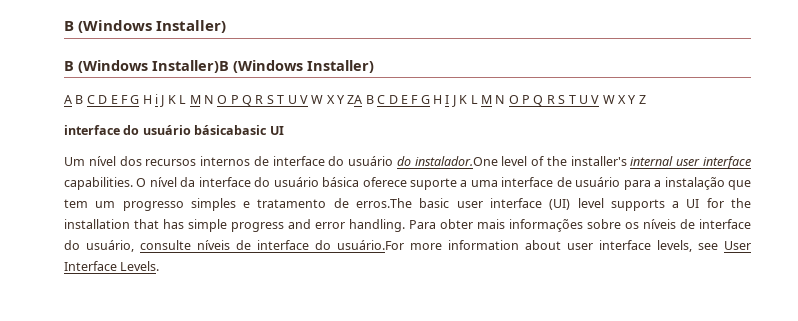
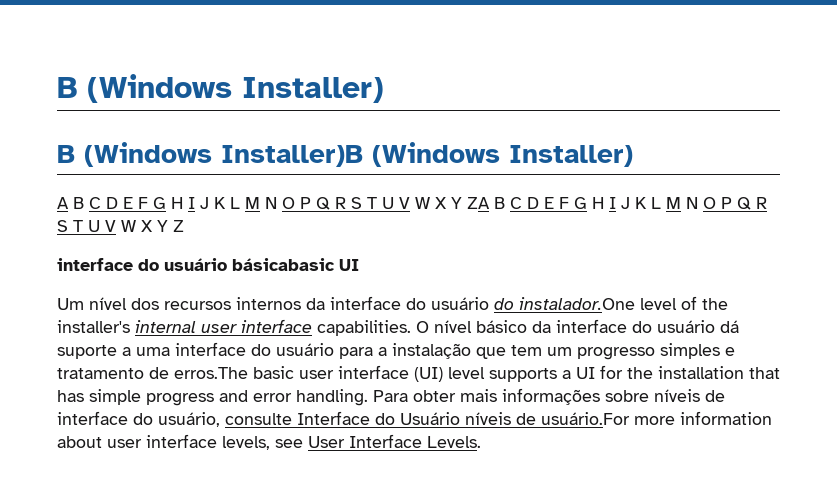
- A B C D E F G H i J K L M N O P Q R S T U V W X Y ZA B C D E F G H I J K L M N O P Q R S T U V W X Y Z
+ A B C D E F G H I J K L M N O P Q R S T U V W X Y ZA B C D E F G H I J K L M N O P Q R S T U V W X Y Z
- Um nível dos recursos internos de interface do usuário do instalador.One level of the installer's internal user interface capabilities.
+ Um nível dos recursos internos da interface do usuário do instalador.One level of the installer's internal user interface capabilities.
- O nível da interface do usuário básica oferece suporte a uma interface de usuário para a instalação que tem um progresso simples e tratamento de erros.The basic user interface (UI) level supports a UI for the installation that has simple progress and error handling.
+ O nível básico da interface do usuário dá suporte a uma interface do usuário para a instalação que tem um progresso simples e tratamento de erros.The basic user interface (UI) level supports a UI for the installation that has simple progress and error handling.
- Para obter mais informações sobre os níveis de interface do usuário, consulte níveis de interface do usuário.For more information about user interface levels, see User Interface Levels.
+ Para obter mais informações sobre níveis de interface do usuário, consulte Interface do Usuário níveis de usuário.For more information about user interface levels, see User Interface Levels.

